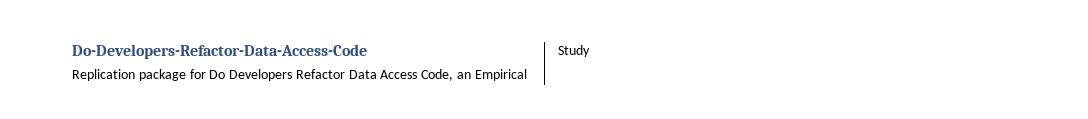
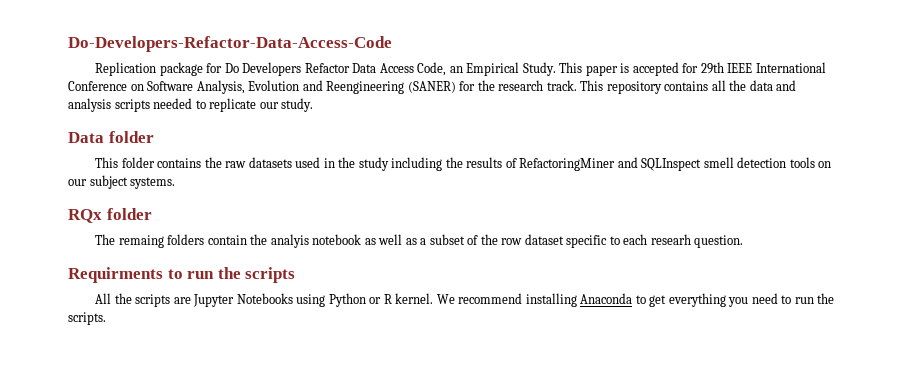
- Replication package for Do Developers Refactor Data Access Code, an Empirical Study
+ Replication package for Do Developers Refactor Data Access Code, an Empirical Study. This paper is accepted for 29th IEEE International Conference on Software Analysis, Evolution and Reengineering (SANER) for the research track. This repository contains all the data and analysis scripts needed to replicate our study.
+ Data folder
+ This folder contains the raw datasets used in the study including the results of RefactoringMiner and SQLInspect smell detection tools on our subject systems.
+ RQx folder
+ The remaing folders contain the analyis notebook as well as a subset of the row dataset specific to each researh question.
+ Requirments to run the scripts
+ All the scripts are Jupyter Notebooks using Python or R kernel. We recommend installing Anaconda to get everything you need to run the scripts.

